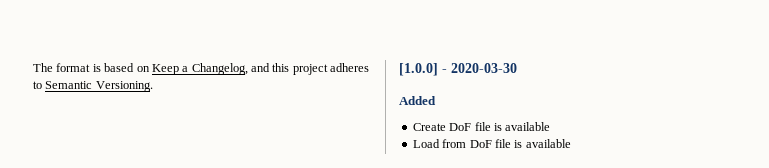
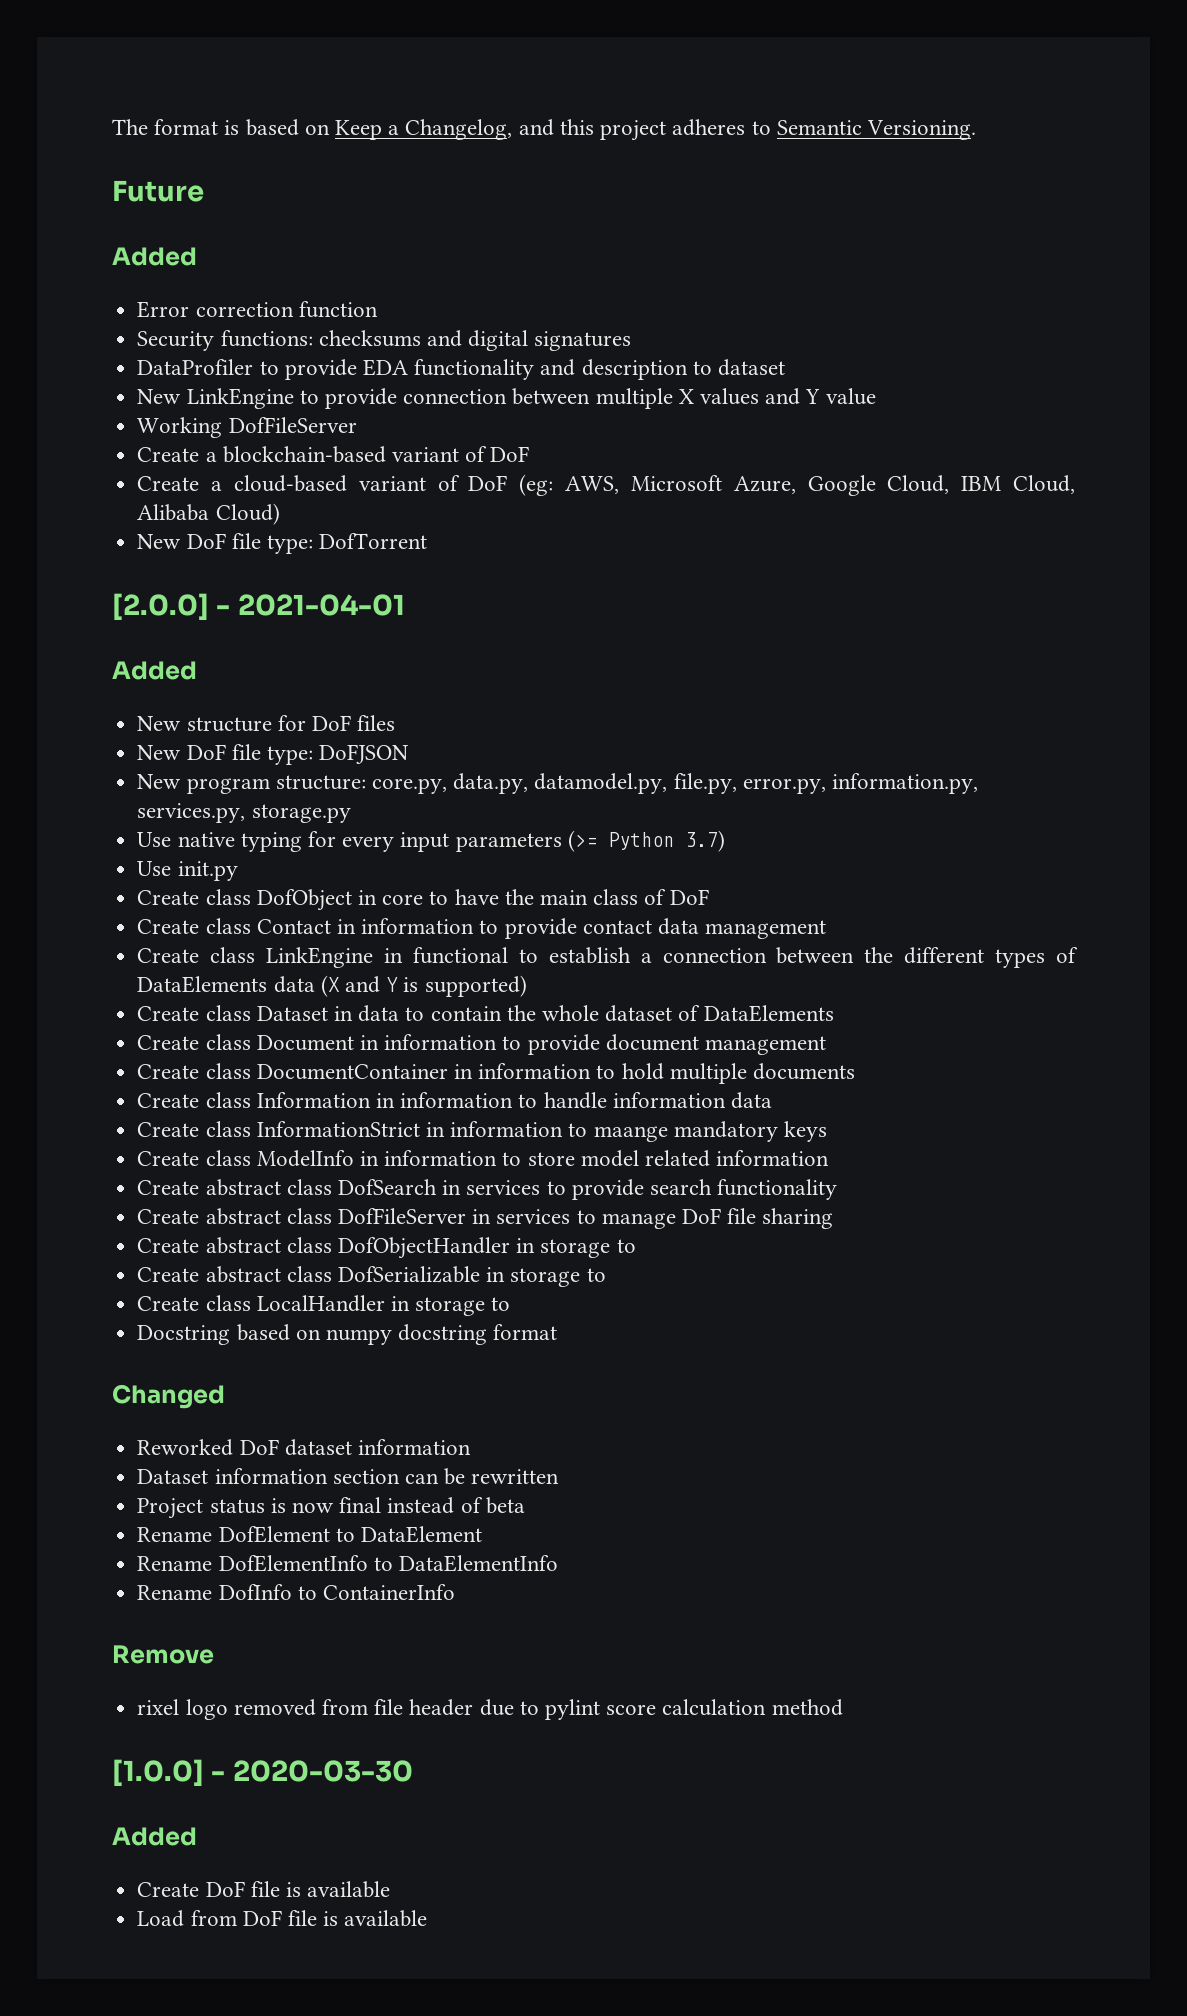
+ Future
+ Added
+ Error correction function
+ Security functions: checksums and digital signatures
+ DataProfiler to provide EDA functionality and description to dataset
+ New LinkEngine to provide connection between multiple X values and Y value
+ Working DofFileServer
+ Create a blockchain-based variant of DoF
+ Create a cloud-based variant of DoF (eg: AWS, Microsoft Azure, Google Cloud, IBM Cloud, Alibaba Cloud)
+ New DoF file type: DofTorrent
+ [2.0.0] - 2021-04-01
+ Added
+ New structure for DoF files
+ New DoF file type: DoFJSON
+ New program structure: core.py, data.py, datamodel.py, file.py, error.py, information.py, services.py, storage.py
+ Use native typing for every input parameters (>= Python 3.7)
+ Use init.py
+ Create class DofObject in core to have the main class of DoF
+ Create class Contact in information to provide contact data management
+ Create class LinkEngine in functional to establish a connection between the different types of DataElements data (X and Y is supported)
+ Create class Dataset in data to contain the whole dataset of DataElements
+ Create class Document in information to provide document management
+ Create class DocumentContainer in information to hold multiple documents
+ Create class Information in information to handle information data
+ Create class InformationStrict in information to maange mandatory keys
+ Create class ModelInfo in information to store model related information
+ Create abstract class DofSearch in services to provide search functionality
+ Create abstract class DofFileServer in services to manage DoF file sharing
+ Create abstract class DofObjectHandler in storage to
+ Create abstract class DofSerializable in storage to
+ Create class LocalHandler in storage to
+ Docstring based on numpy docstring format
+ Changed
+ Reworked DoF dataset information
+ Dataset information section can be rewritten
+ Project status is now final instead of beta
+ Rename DofElement to DataElement
+ Rename DofElementInfo to DataElementInfo
+ Rename DofInfo to ContainerInfo
+ Remove
+ rixel logo removed from file header due to pylint score calculation method

